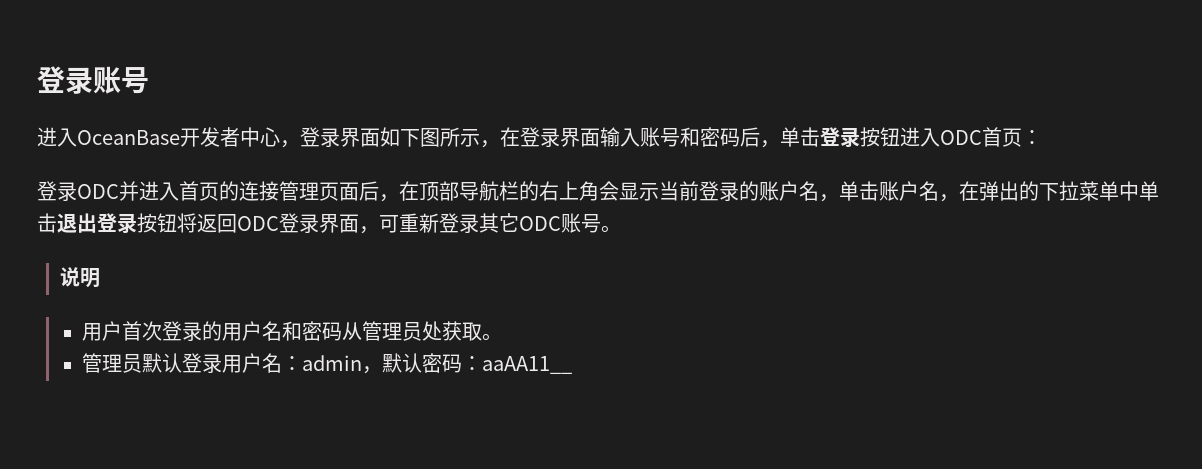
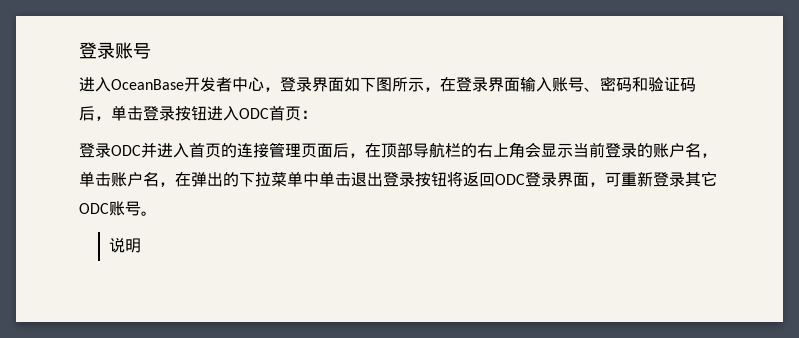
- 进入OceanBase开发者中心，登录界面如下图所示，在登录界面输入账号和密码后，单击登录按钮进入ODC首页：
+ 进入OceanBase开发者中心，登录界面如下图所示，在登录界面输入账号、密码和验证码后，单击登录按钮进入ODC首页：
- 用户首次登录的用户名和密码从管理员处获取。
- 管理员默认登录用户名：admin，默认密码：aaAA11__

